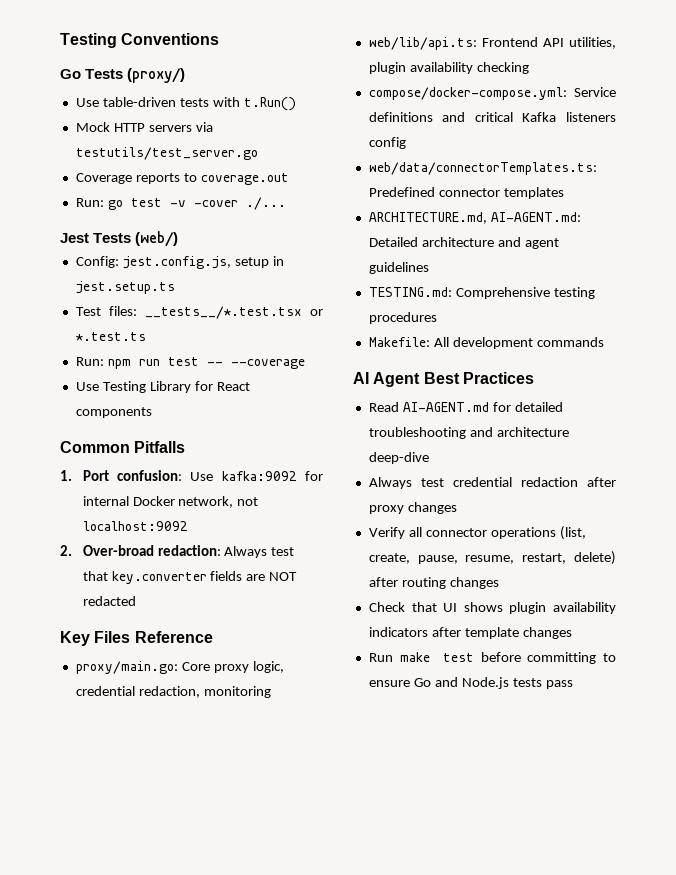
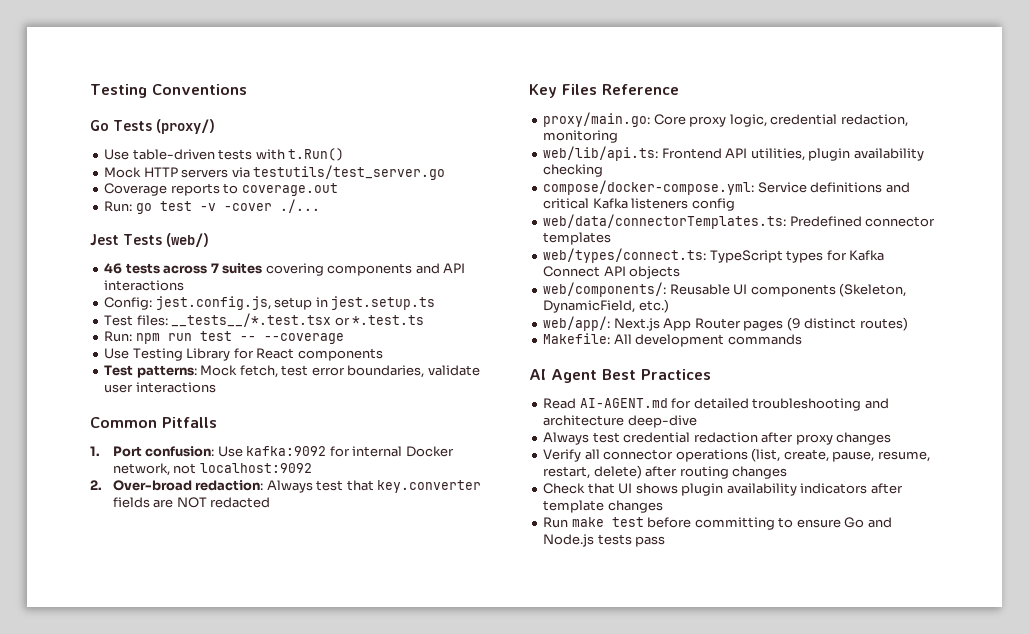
+ 46 tests across 7 suites covering components and API interactions
+ Test patterns: Mock fetch, test error boundaries, validate user interactions
- ARCHITECTURE.md, AI-AGENT.md: Detailed architecture and agent guidelines
- TESTING.md: Comprehensive testing procedures
+ web/types/connect.ts: TypeScript types for Kafka Connect API objects
+ web/components/: Reusable UI components (Skeleton, DynamicField, etc.)
+ web/app/: Next.js App Router pages (9 distinct routes)

